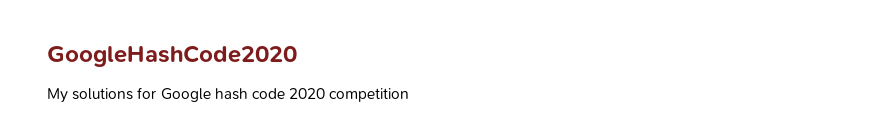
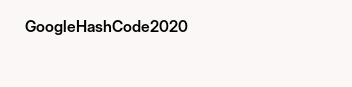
- My solutions for Google hash code 2020 competition

